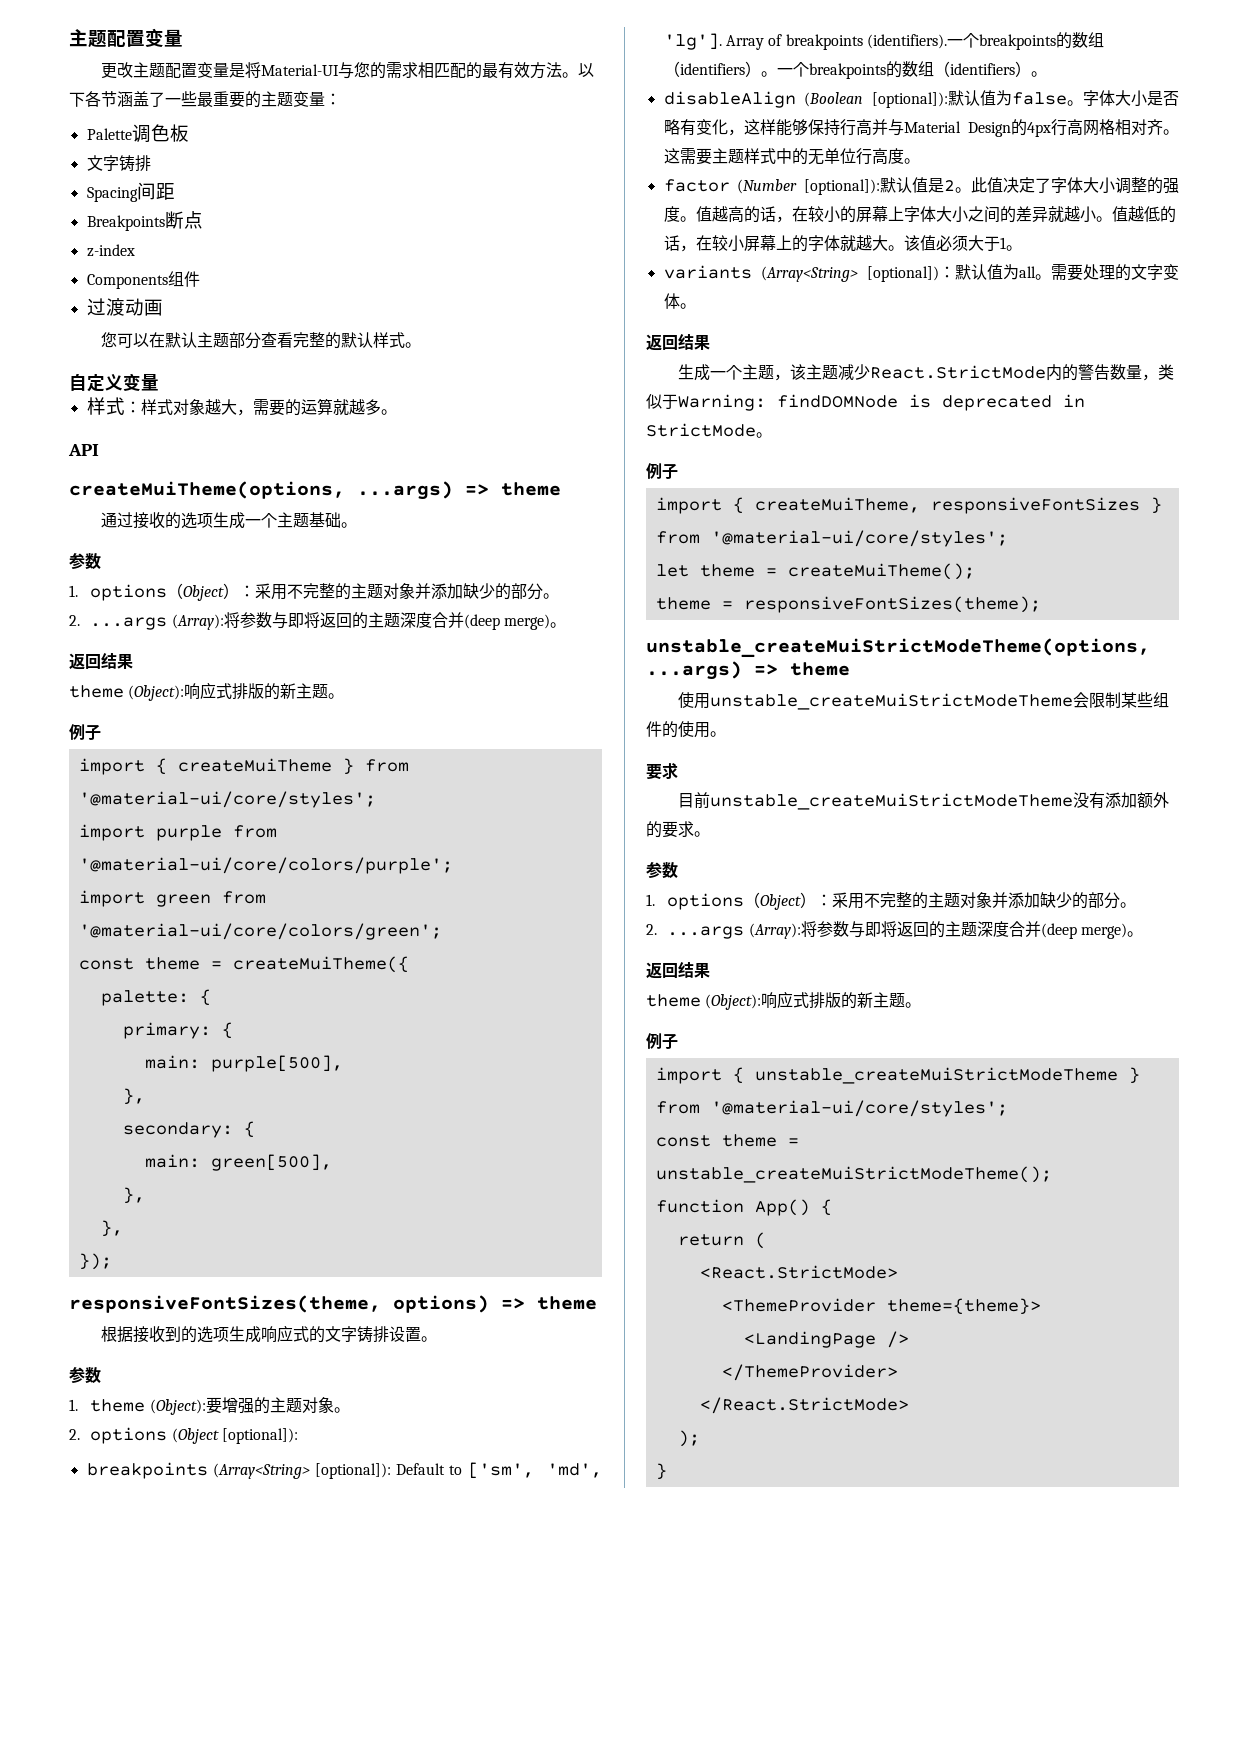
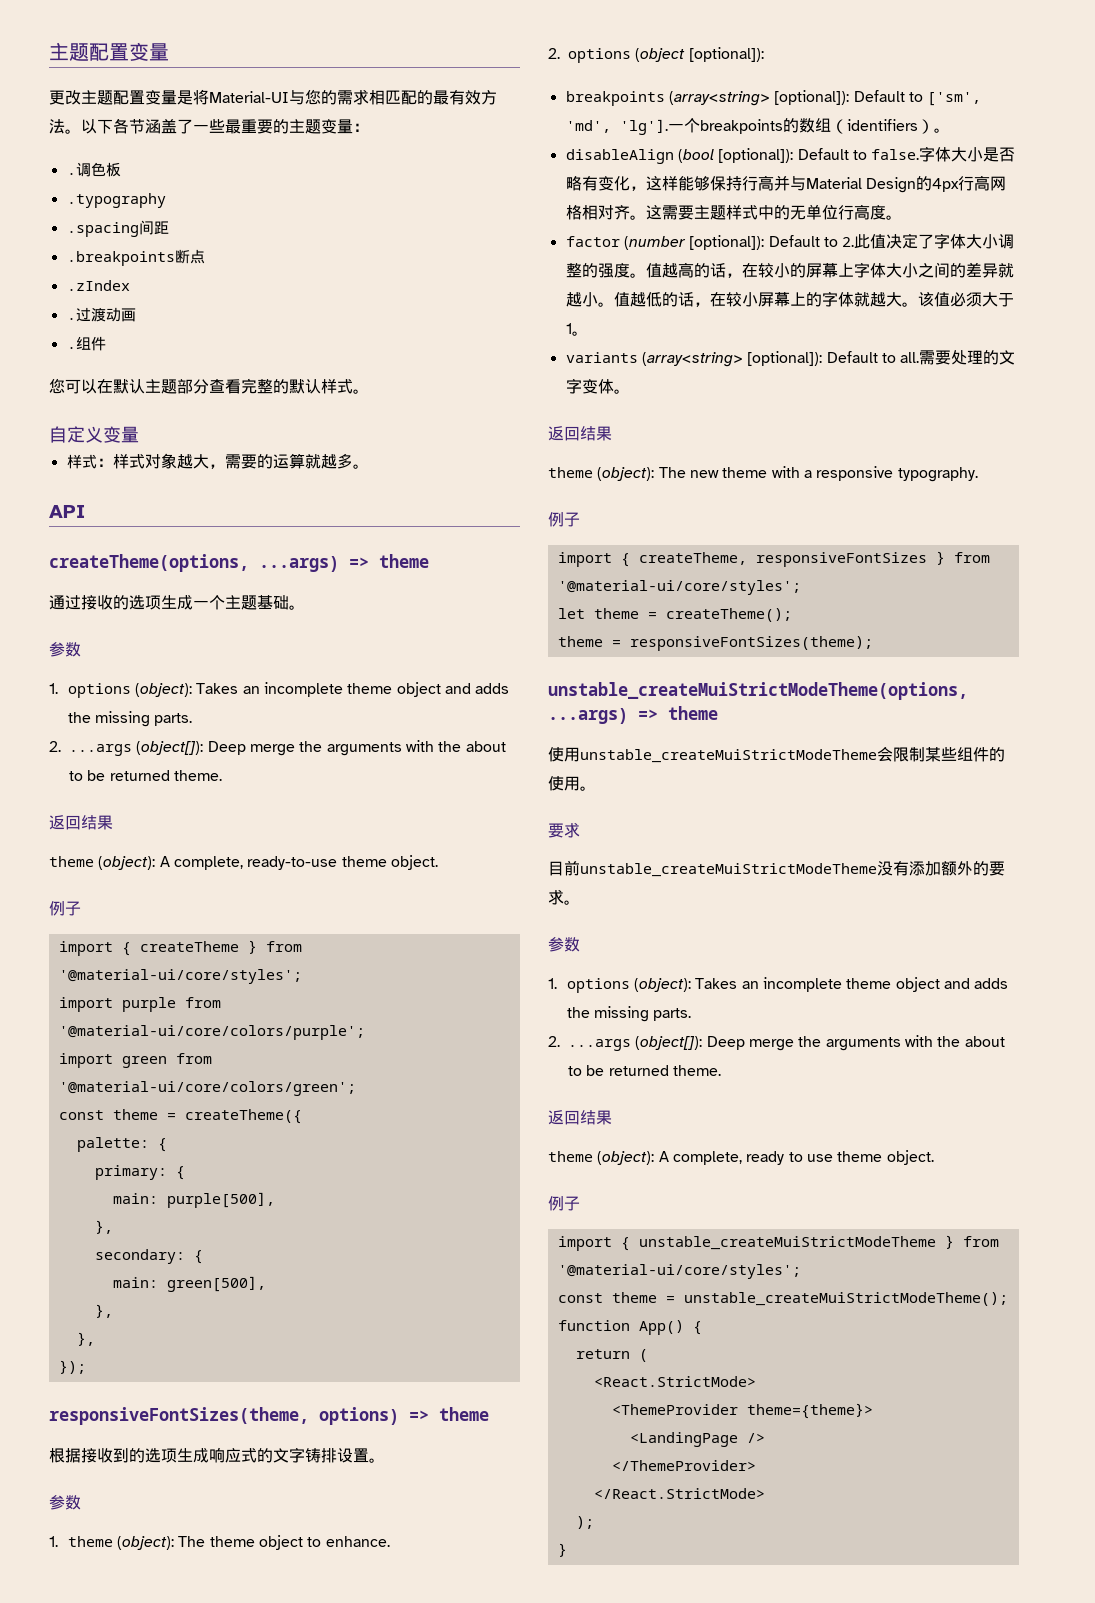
- Palette调色板
- 文字铸排
- Spacing间距
+ .调色板
+ .typography
+ .spacing间距
- Breakpoints断点
+ .breakpoints断点
- z-index
- Components组件
- 过渡动画
+ .zIndex
+ .过渡动画
+ .组件
- createMuiTheme(options, ...args) => theme
+ createTheme(options, ...args) => theme
  通过接收的选项生成一个主题基础。
  参数
- 1. options（Object）：采用不完整的主题对象并添加缺少的部分。
- 2. ...args (Array):将参数与即将返回的主题深度合并(deep merge)。
+ 1. options (object): Takes an incomplete theme object and adds the missing parts.
+ 2. ...args (object[]): Deep merge the arguments with the about to be returned theme.
  返回结果
- theme (Object):响应式排版的新主题。
+ theme (object): A complete, ready-to-use theme object.
  例子
- import { createMuiTheme } from '@material-ui/core/styles';
+ import { createTheme } from '@material-ui/core/styles';
- const theme = createMuiTheme({
+ const theme = createTheme({
- 1. theme (Object):要增强的主题对象。
+ 1. theme (object): The theme object to enhance.
- 2. options (Object [optional]):
+ 2. options (object [optional]):
- breakpoints (Array<String> [optional]): Default to ['sm', 'md', 'lg'].
+ breakpoints (array<string> [optional]): Default to ['sm', 'md', 'lg'].
- Array of breakpoints (identifiers).一个breakpoints的数组（identifiers）。
- disableAlign (Boolean [optional]):默认值为false。
+ disableAlign (bool [optional]): Default to false.
- factor (Number [optional]):默认值是2。此值决定了字体大小调整的强度。
+ factor (number [optional]): Default to 2.此值决定了字体大小调整的强度。
- variants (Array<String> [optional])：默认值为all。
+ variants (array<string> [optional]): Default to all.
- 生成一个主题，该主题减少React.StrictMode内的警告数量，类似于Warning: findDOMNode is deprecated in StrictMode。
+ theme (object): The new theme with a responsive typography.
  例子
- import { createMuiTheme, responsiveFontSizes } from '@material-ui/core/styles';
+ import { createTheme, responsiveFontSizes } from '@material-ui/core/styles';
- let theme = createMuiTheme();
+ let theme = createTheme();
  目前unstable_createMuiStrictModeTheme没有添加额外的要求。
  参数
- 1. options（Object）：采用不完整的主题对象并添加缺少的部分。
- 2. ...args (Array):将参数与即将返回的主题深度合并(deep merge)。
+ 1. options (object): Takes an incomplete theme object and adds the missing parts.
+ 2. ...args (object[]): Deep merge the arguments with the about to be returned theme.
  返回结果
- theme (Object):响应式排版的新主题。
+ theme (object): A complete, ready to use theme object.

